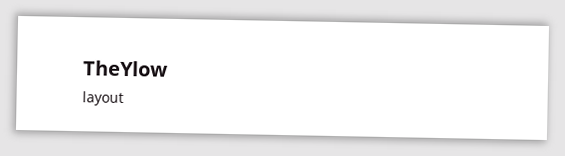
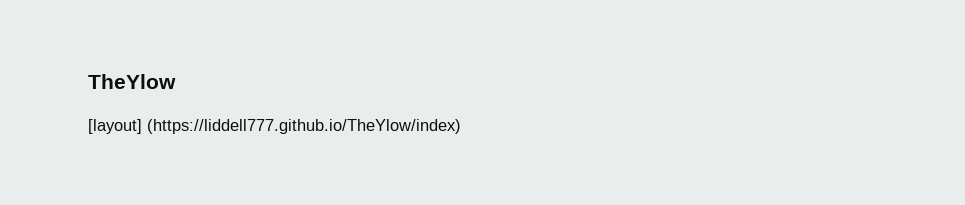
- layout
+ [layout] (https://liddell777.github.io/TheYlow/index)

